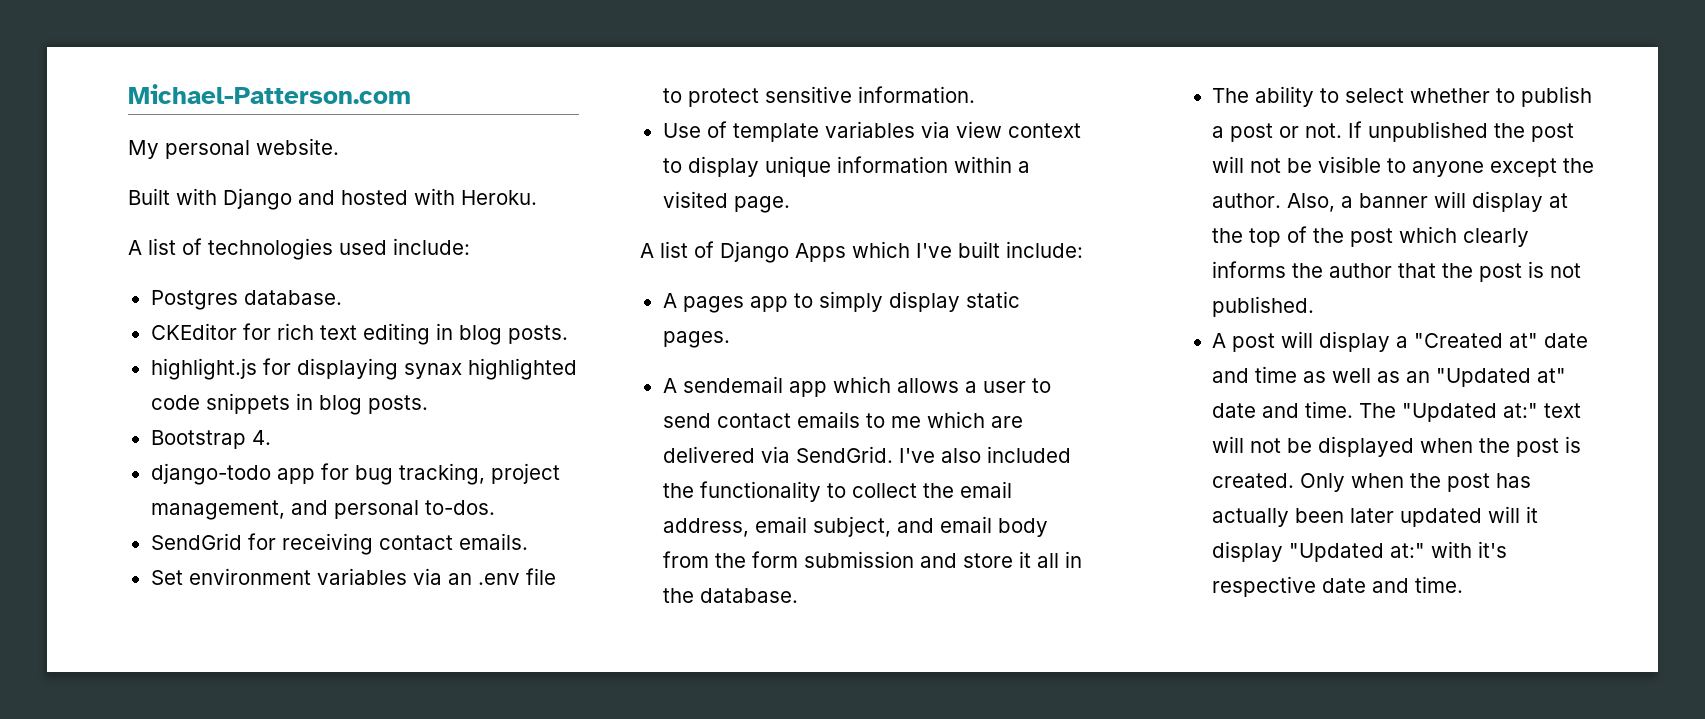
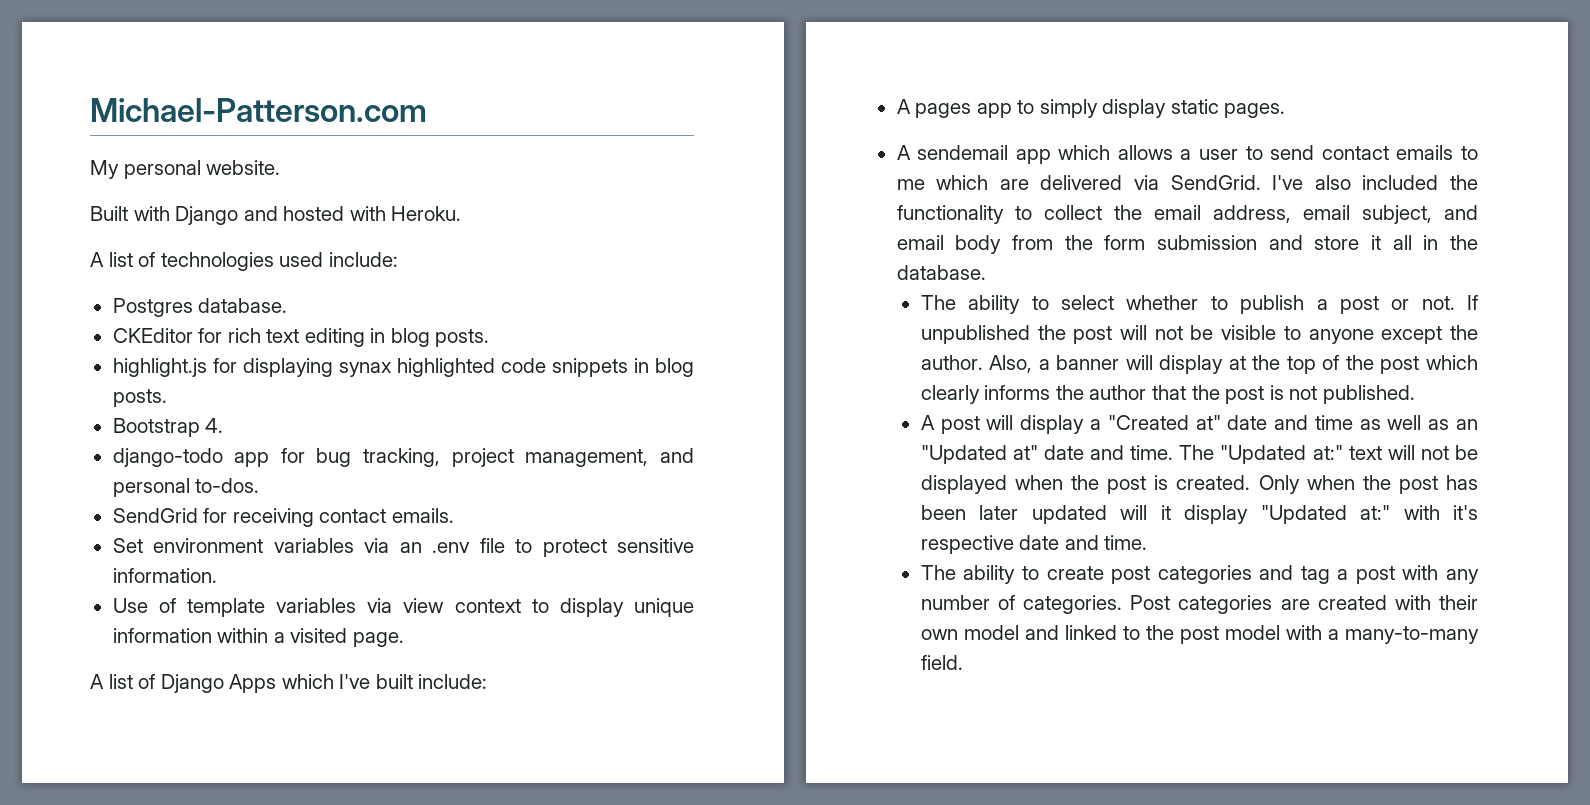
- Only when the post has actually been later updated will it display "Updated at:" with it's respective date and time.
+ Only when the post has been later updated will it display "Updated at:" with it's respective date and time.
+ The ability to create post categories and tag a post with any number of categories. Post categories are created with their own model and linked to the post model with a many-to-many field.

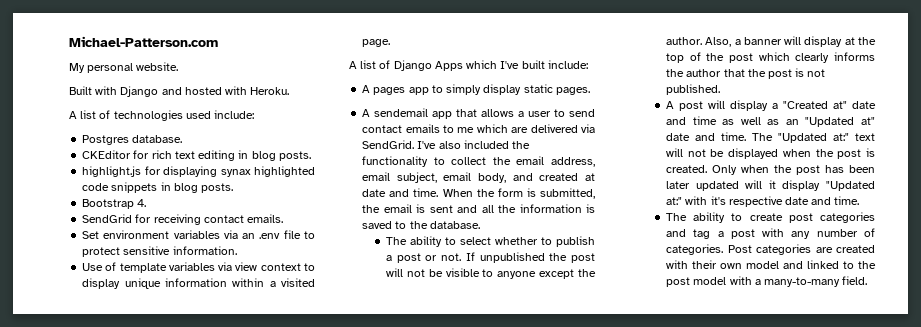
- django-todo app for bug tracking, project management, and personal to-dos.
- A sendemail app which allows a user to send contact emails to me which are delivered via SendGrid.
+ A sendemail app that allows a user to send contact emails to me which are delivered via SendGrid.
- I've also included the functionality to collect the email address, email subject, and email body from the form submission and store it all in the database.
+ I've also included the functionality to collect the email address, email subject, email body, and created at date and time. When the form is submitted, the email is sent and all the information is saved to the database.

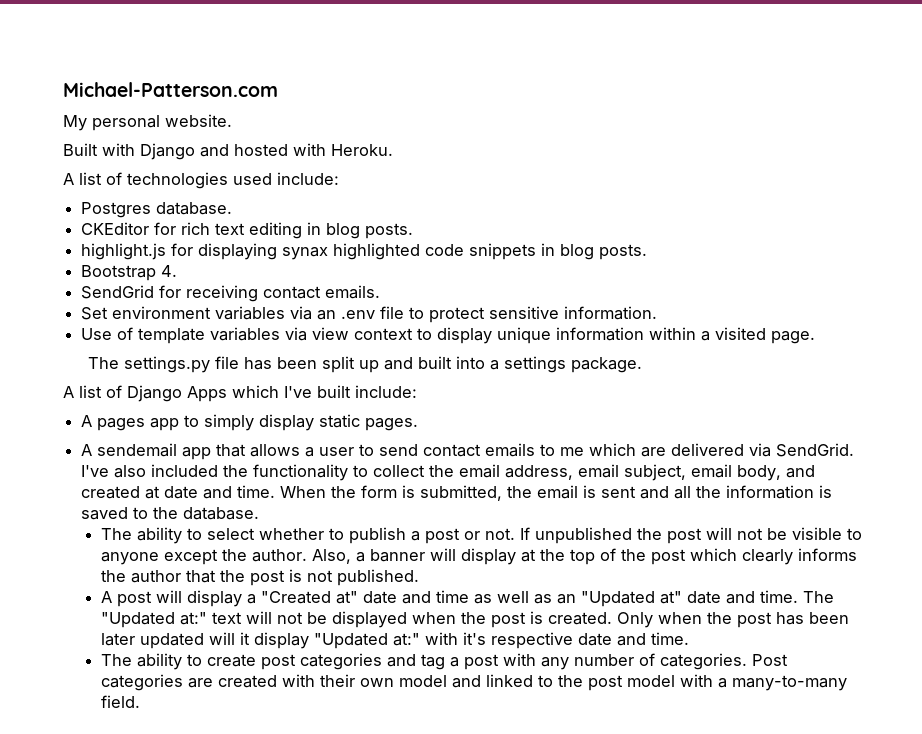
+ The settings.py file has been split up and built into a settings package.

